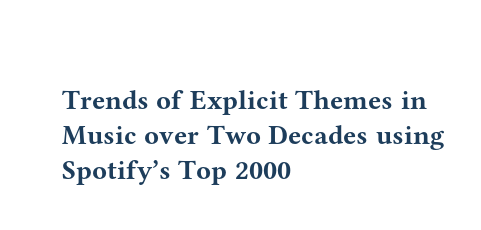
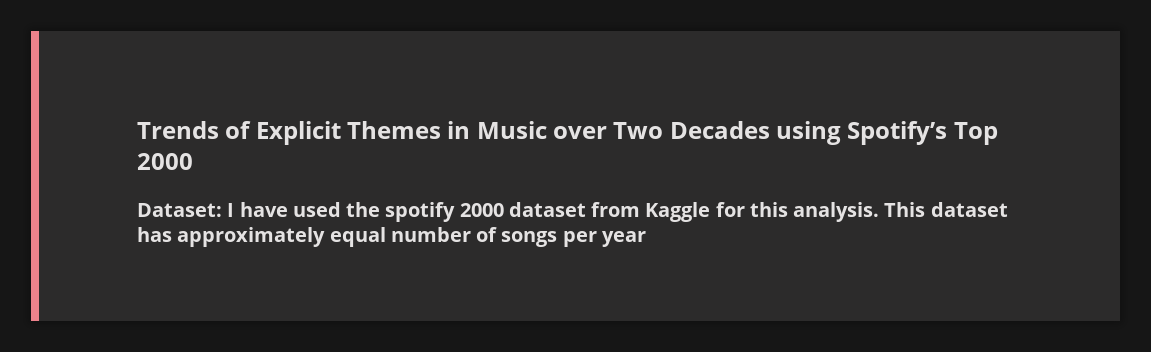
+ Dataset: I have used the spotify 2000 dataset from Kaggle for this analysis. This dataset has approximately equal number of songs per year

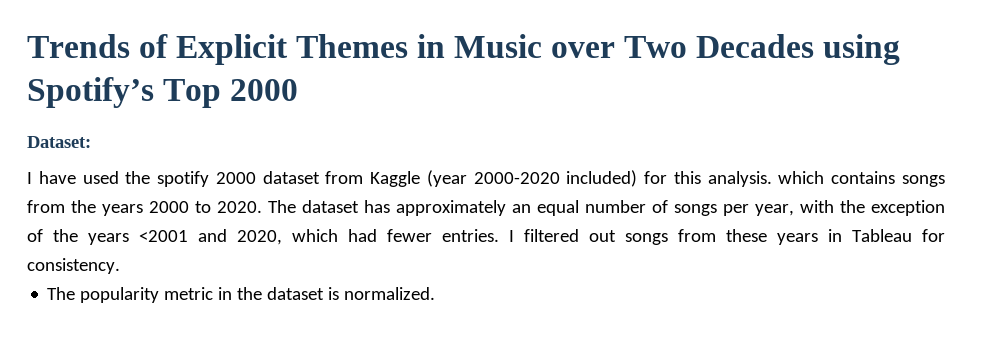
- Dataset: I have used the spotify 2000 dataset from Kaggle for this analysis. This dataset has approximately equal number of songs per year
+ Dataset:
+ I have used the spotify 2000 dataset from Kaggle (year 2000-2020 included) for this analysis. which contains songs from the years 2000 to 2020. The dataset has approximately an equal number of songs per year, with the exception of the years <2001 and 2020, which had fewer entries. I filtered out songs from these years in Tableau for consistency.
+ The popularity metric in the dataset is normalized.

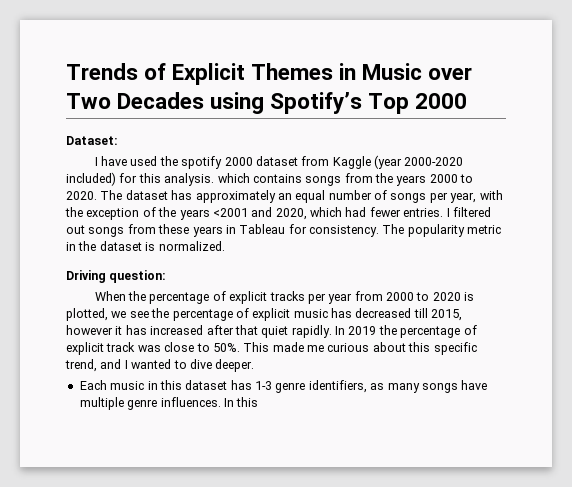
- I filtered out songs from these years in Tableau for consistency.
- The popularity metric in the dataset is normalized.
+ I filtered out songs from these years in Tableau for consistency. The popularity metric in the dataset is normalized.
+ Driving question:
+ When the percentage of explicit tracks per year from 2000 to 2020 is plotted, we see the percentage of explicit music has decreased till 2015, however it has increased after that quiet rapidly. In 2019 the percentage of explicit track was close to 50%. This made me curious about this specific trend, and I wanted to dive deeper.
+ Each music in this dataset has 1-3 genre identifiers, as many songs have multiple genre influences. In this

